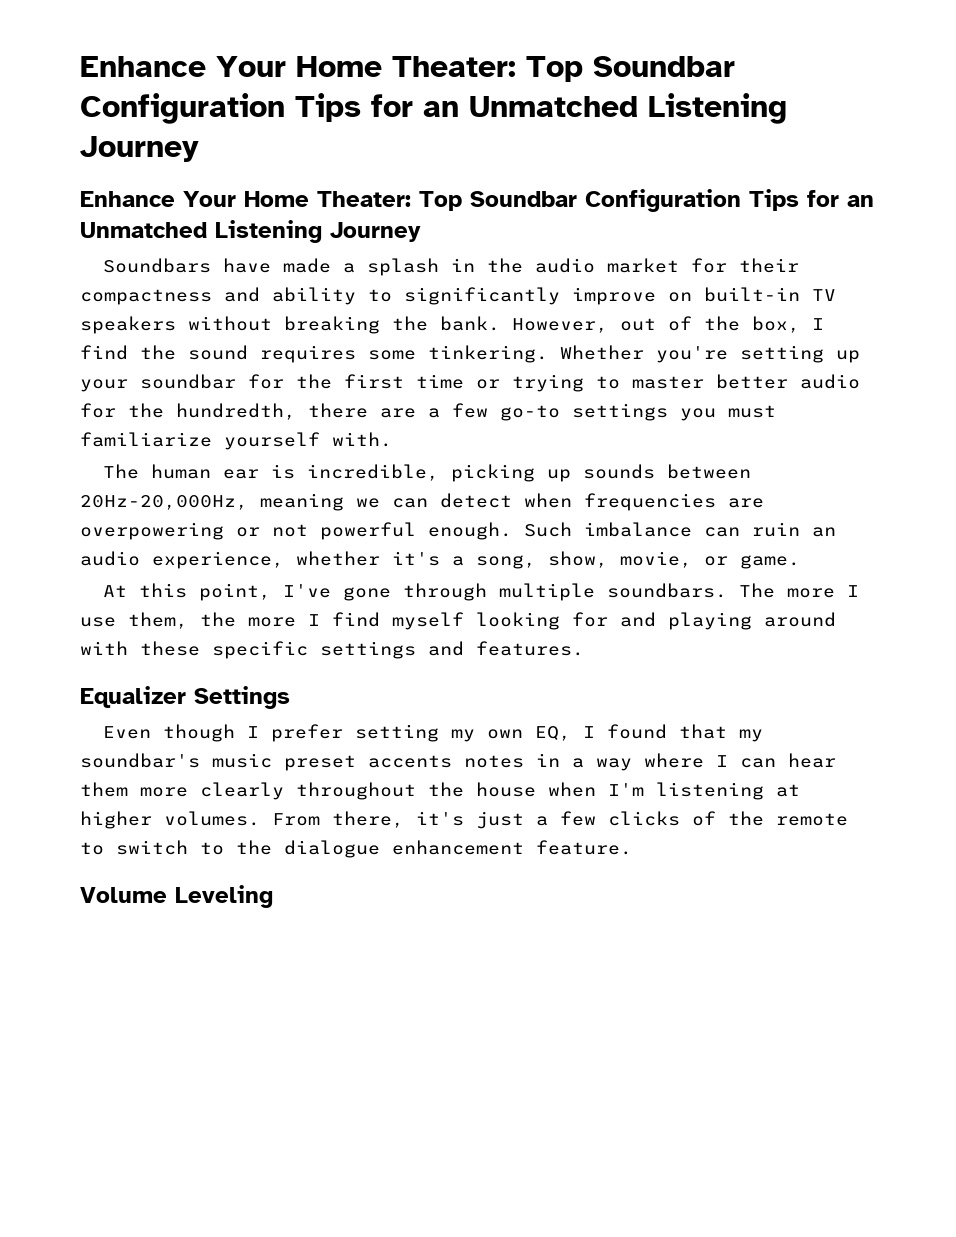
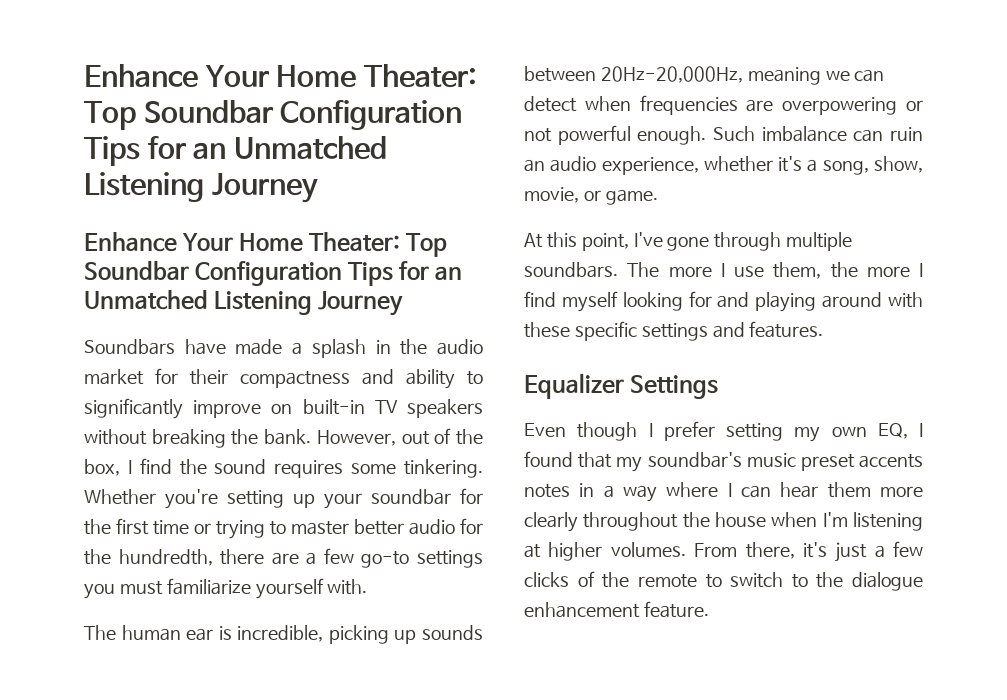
- Volume Leveling

